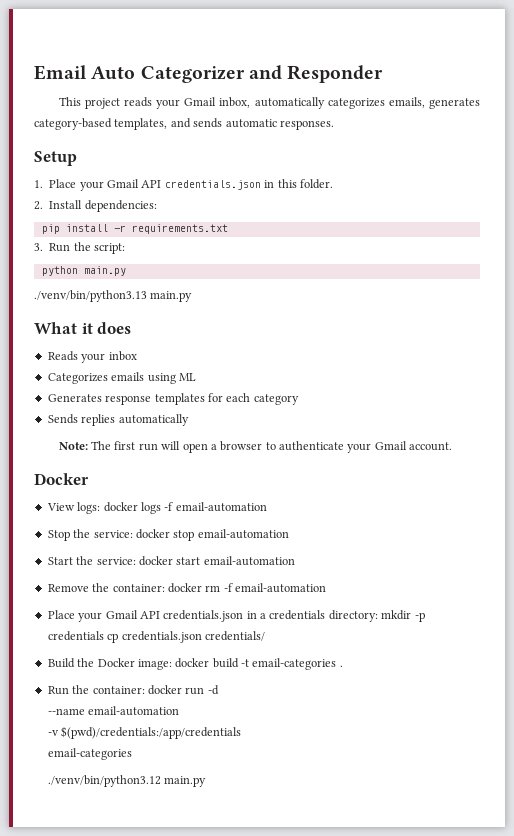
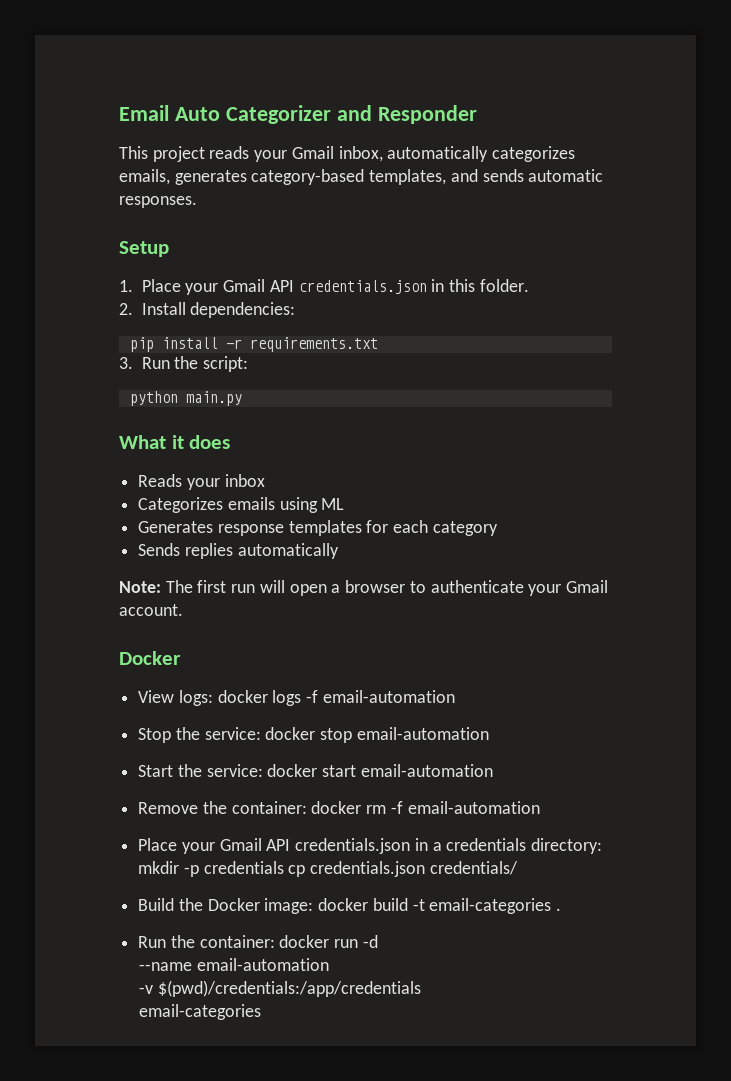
- ./venv/bin/python3.13 main.py
- ./venv/bin/python3.12 main.py

